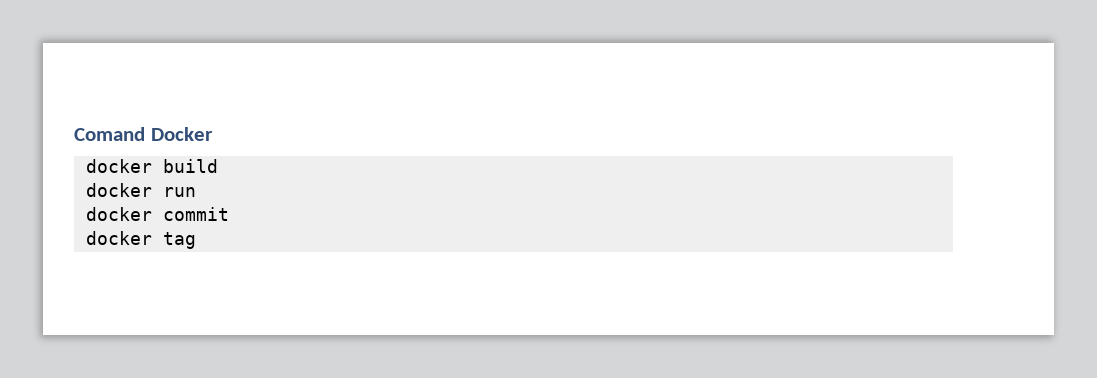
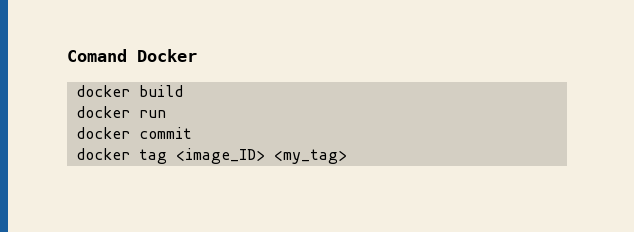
- docker tag
+ docker tag <image_ID> <my_tag>

